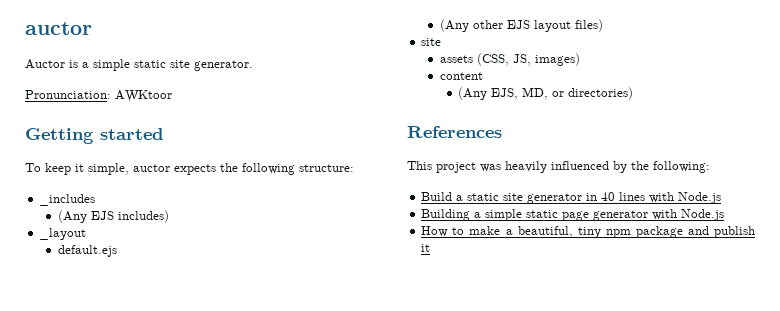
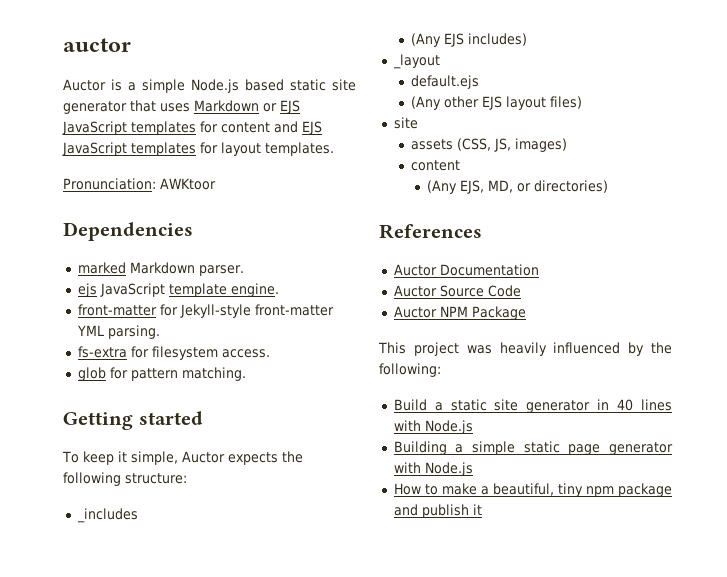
- Auctor is a simple static site generator.
+ Auctor is a simple Node.js based static site generator that uses Markdown or EJS JavaScript templates for content and EJS JavaScript templates for layout templates.
  Pronunciation: AWKtoor
+ Dependencies
+ marked Markdown parser.
+ ejs JavaScript template engine.
+ front-matter for Jekyll-style front-matter YML parsing.
+ fs-extra for filesystem access.
+ glob for pattern matching.
- To keep it simple, auctor expects the following structure:
+ To keep it simple, Auctor expects the following structure:
+ Auctor Documentation
+ Auctor Source Code
+ Auctor NPM Package

